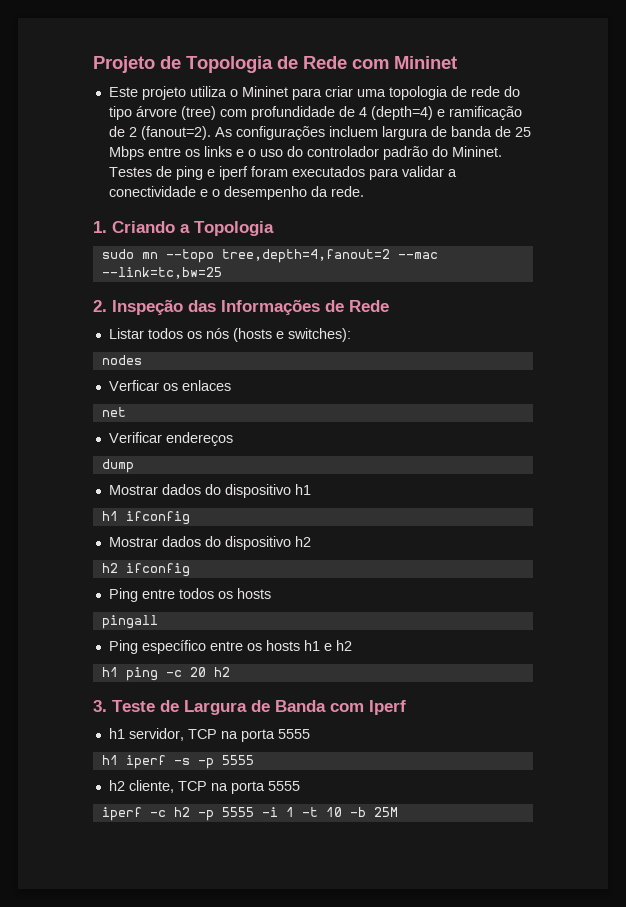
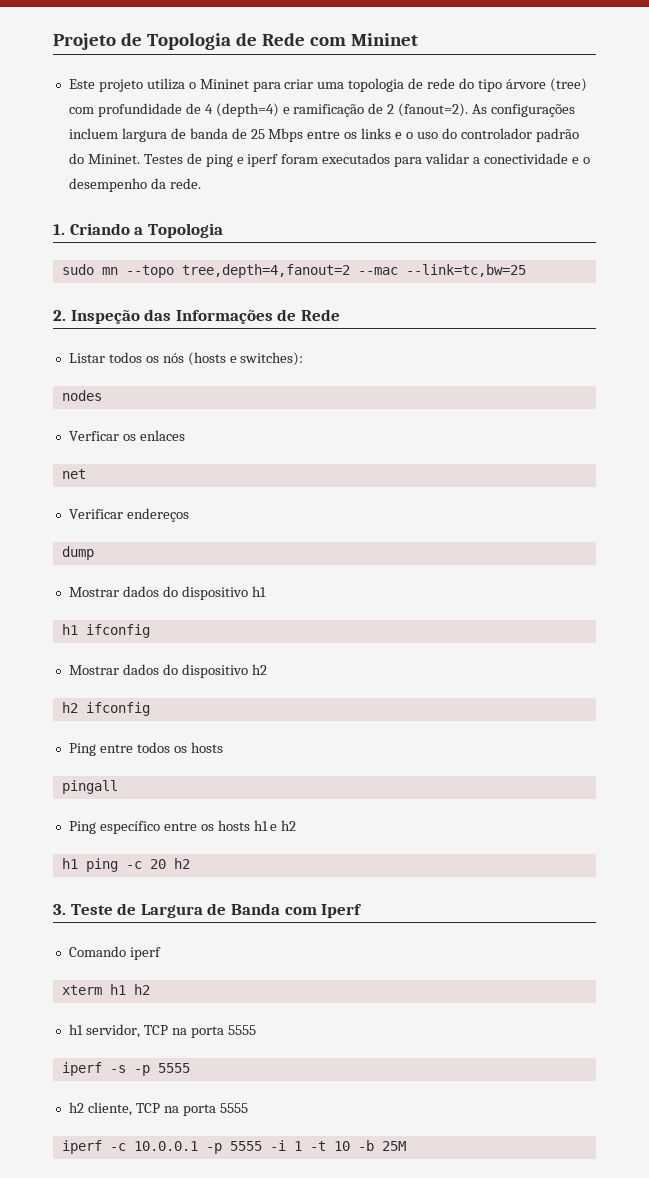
+ Comando iperf
+ xterm h1 h2
- h1 iperf -s -p 5555
+ iperf -s -p 5555
- iperf -c h2 -p 5555 -i 1 -t 10 -b 25M
+ iperf -c 10.0.0.1 -p 5555 -i 1 -t 10 -b 25M

